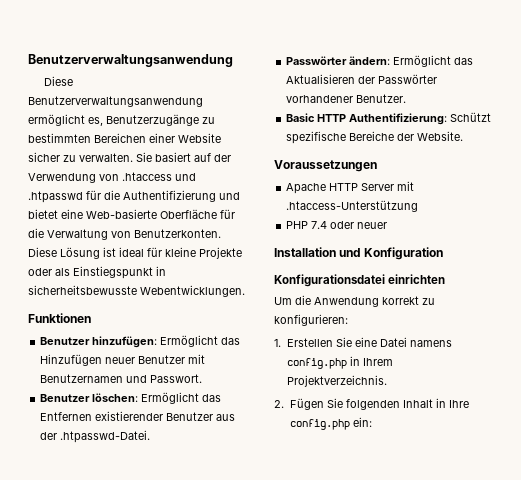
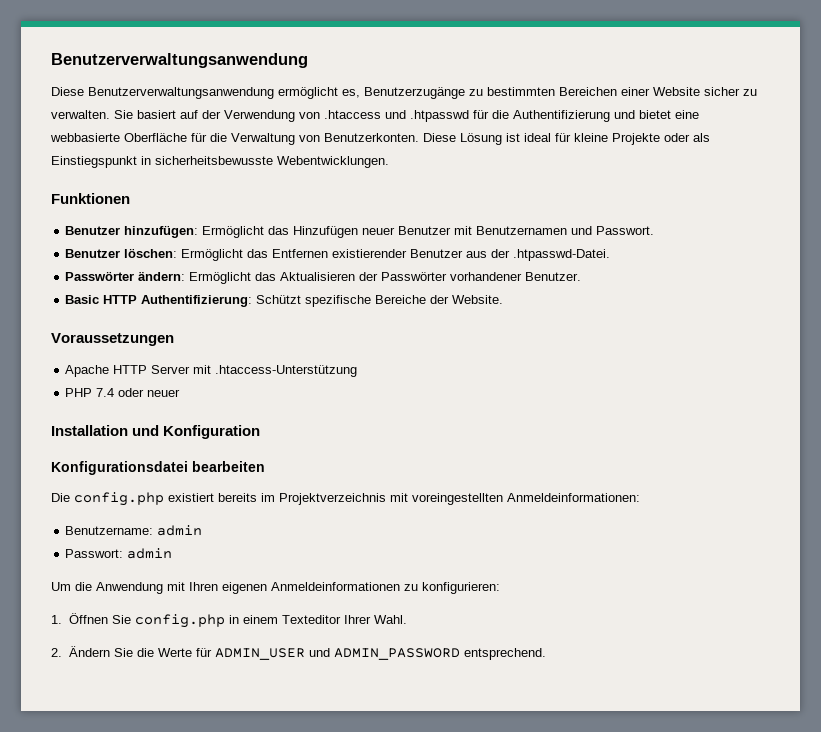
- Sie basiert auf der Verwendung von .htaccess und .htpasswd für die Authentifizierung und bietet eine Web-basierte Oberfläche für die Verwaltung von Benutzerkonten.
+ Sie basiert auf der Verwendung von .htaccess und .htpasswd für die Authentifizierung und bietet eine webbasierte Oberfläche für die Verwaltung von Benutzerkonten.
- Konfigurationsdatei einrichten
+ Konfigurationsdatei bearbeiten
+ Die config.php existiert bereits im Projektverzeichnis mit voreingestellten Anmeldeinformationen:
+ Benutzername: admin
+ Passwort: admin
- Um die Anwendung korrekt zu konfigurieren:
+ Um die Anwendung mit Ihren eigenen Anmeldeinformationen zu konfigurieren:
- 1. Erstellen Sie eine Datei namens config.php in Ihrem Projektverzeichnis.
- 2. Fügen Sie folgenden Inhalt in Ihre config.php ein:
+ 1. Öffnen Sie config.php in einem Texteditor Ihrer Wahl.
+ 2. Ändern Sie die Werte für ADMIN_USER und ADMIN_PASSWORD entsprechend.

